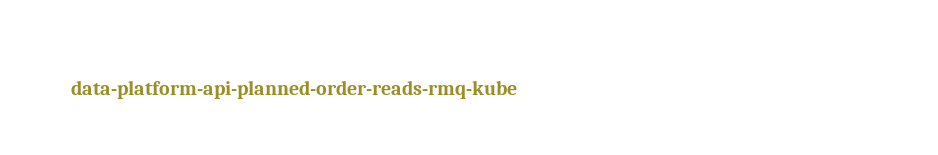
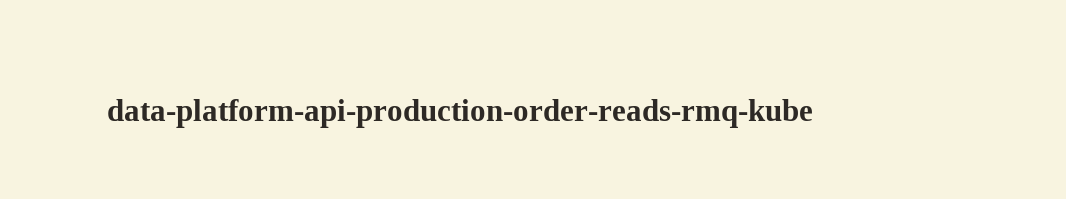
- data-platform-api-planned-order-reads-rmq-kube
+ data-platform-api-production-order-reads-rmq-kube

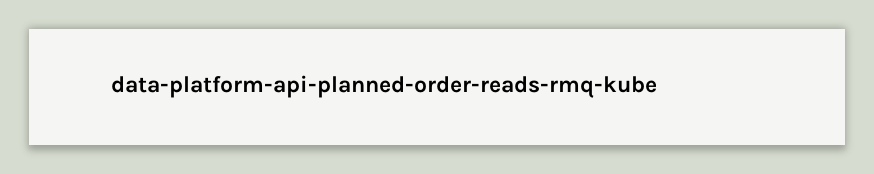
- data-platform-api-production-order-reads-rmq-kube
+ data-platform-api-planned-order-reads-rmq-kube

